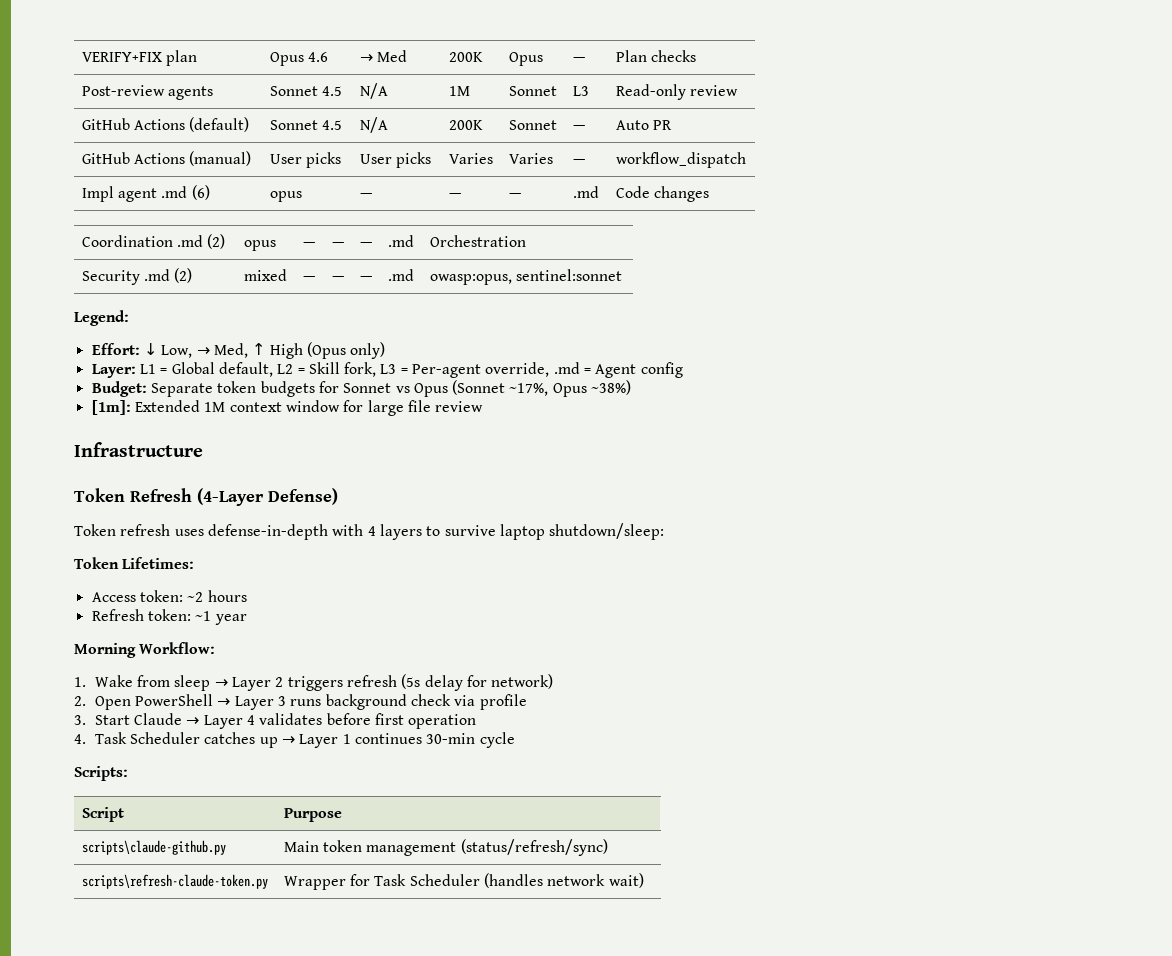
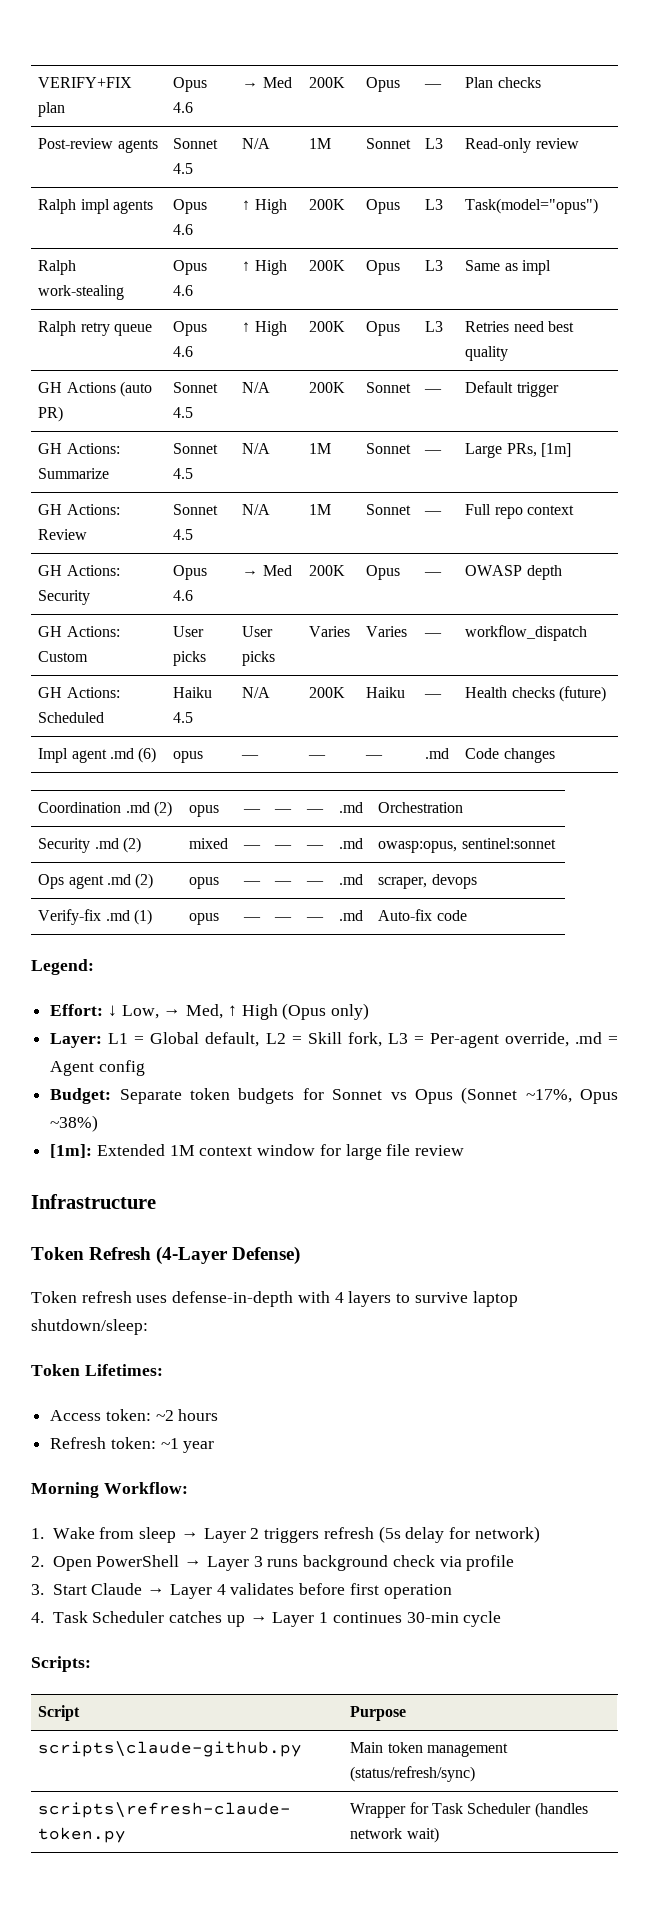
- GitHub Actions (default) | Sonnet 4.5 | N/A | 200K | Sonnet | — | Auto PR
- GitHub Actions (manual) | User picks | User picks | Varies | Varies | — | workflow_dispatch
+ Ralph impl agents | Opus 4.6 | ↑ High | 200K | Opus | L3 | Task(model="opus")
+ Ralph work-stealing | Opus 4.6 | ↑ High | 200K | Opus | L3 | Same as impl
+ Ralph retry queue | Opus 4.6 | ↑ High | 200K | Opus | L3 | Retries need best quality
+ GH Actions (auto PR) | Sonnet 4.5 | N/A | 200K | Sonnet | — | Default trigger
+ GH Actions: Summarize | Sonnet 4.5 | N/A | 1M | Sonnet | — | Large PRs, [1m]
+ GH Actions: Review | Sonnet 4.5 | N/A | 1M | Sonnet | — | Full repo context
+ GH Actions: Security | Opus 4.6 | → Med | 200K | Opus | — | OWASP depth
+ GH Actions: Custom | User picks | User picks | Varies | Varies | — | workflow_dispatch
+ GH Actions: Scheduled | Haiku 4.5 | N/A | 200K | Haiku | — | Health checks (future)
+ Ops agent .md (2) | opus | — | — | — | .md | scraper, devops
+ Verify-fix .md (1) | opus | — | — | — | .md | Auto-fix code

